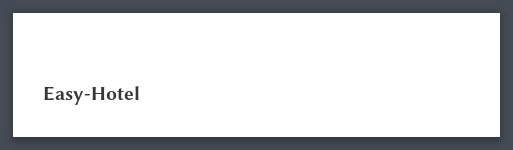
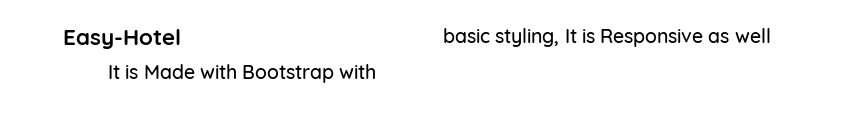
+ It is Made with Bootstrap with basic styling, It is Responsive as well

